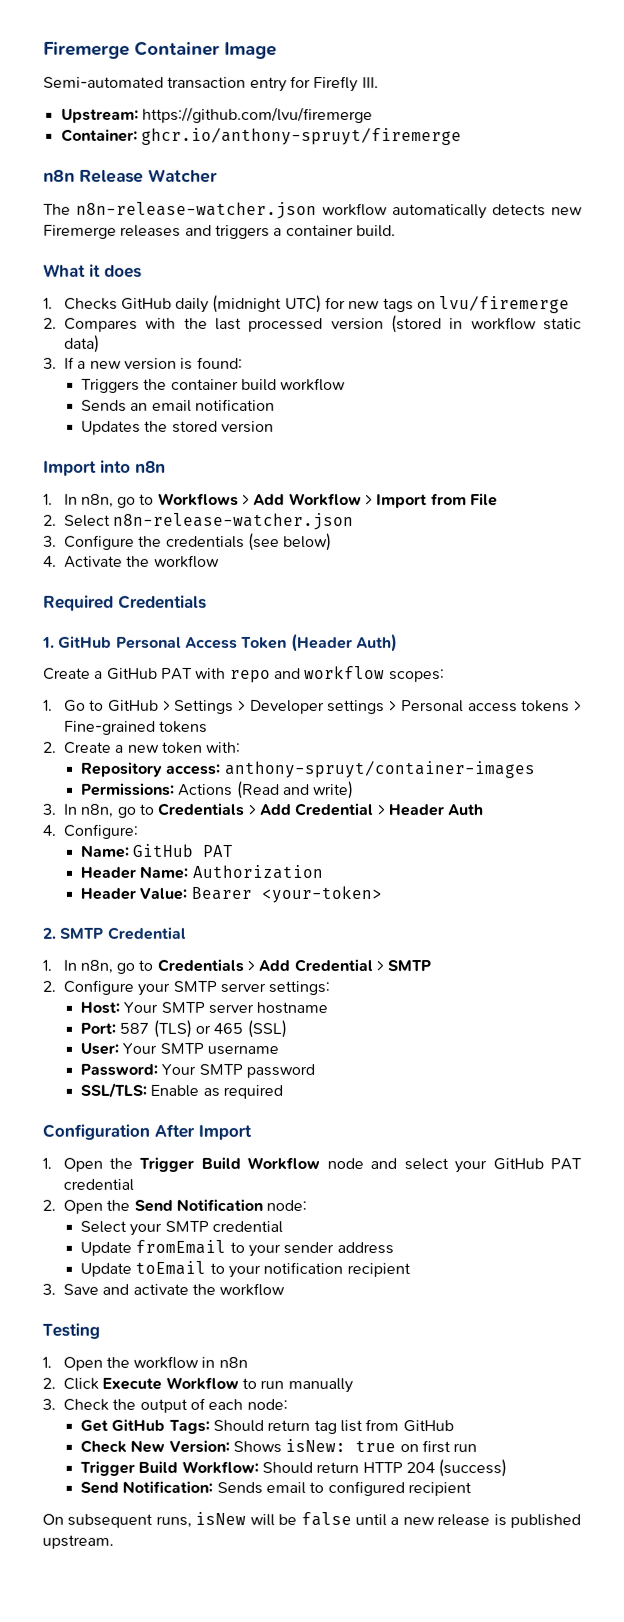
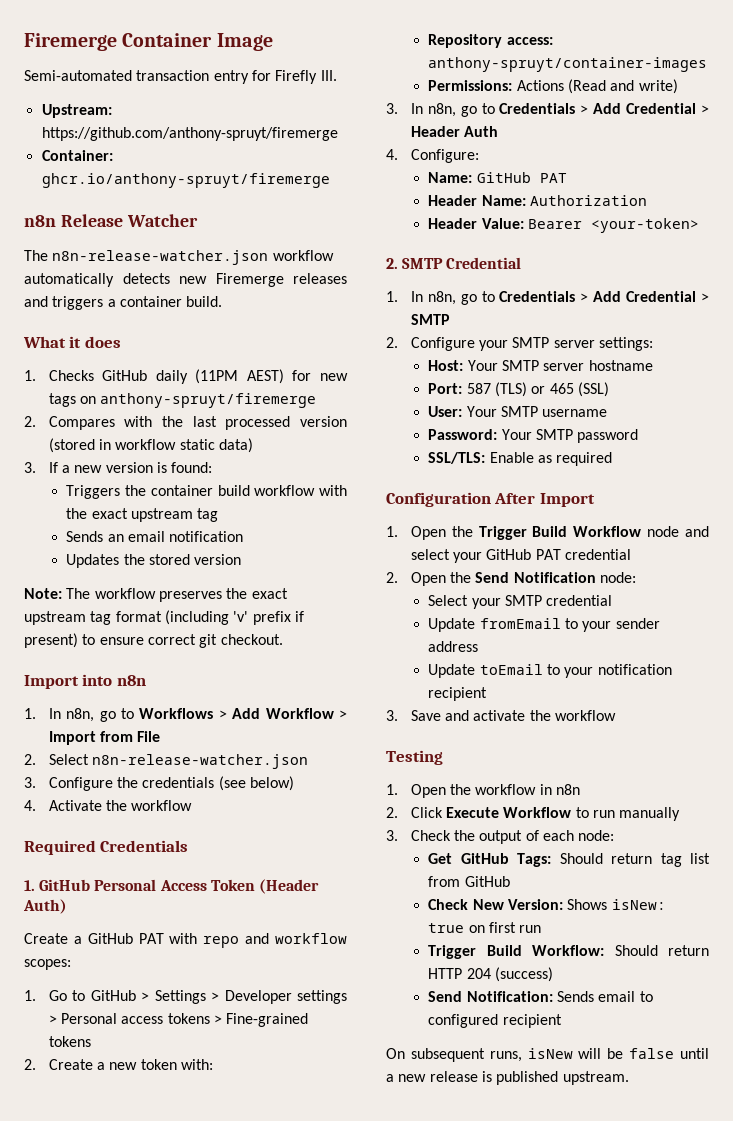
- Upstream: https://github.com/lvu/firemerge
+ Upstream: https://github.com/anthony-spruyt/firemerge
- 1. Checks GitHub daily (midnight UTC) for new tags on lvu/firemerge
+ 1. Checks GitHub daily (11PM AEST) for new tags on anthony-spruyt/firemerge
- Triggers the container build workflow
+ Triggers the container build workflow with the exact upstream tag
+ Note: The workflow preserves the exact upstream tag format (including 'v' prefix if present) to ensure correct git checkout.

